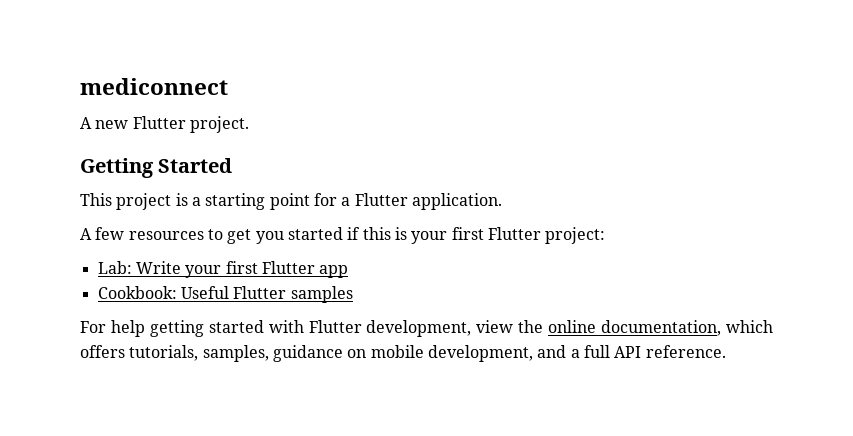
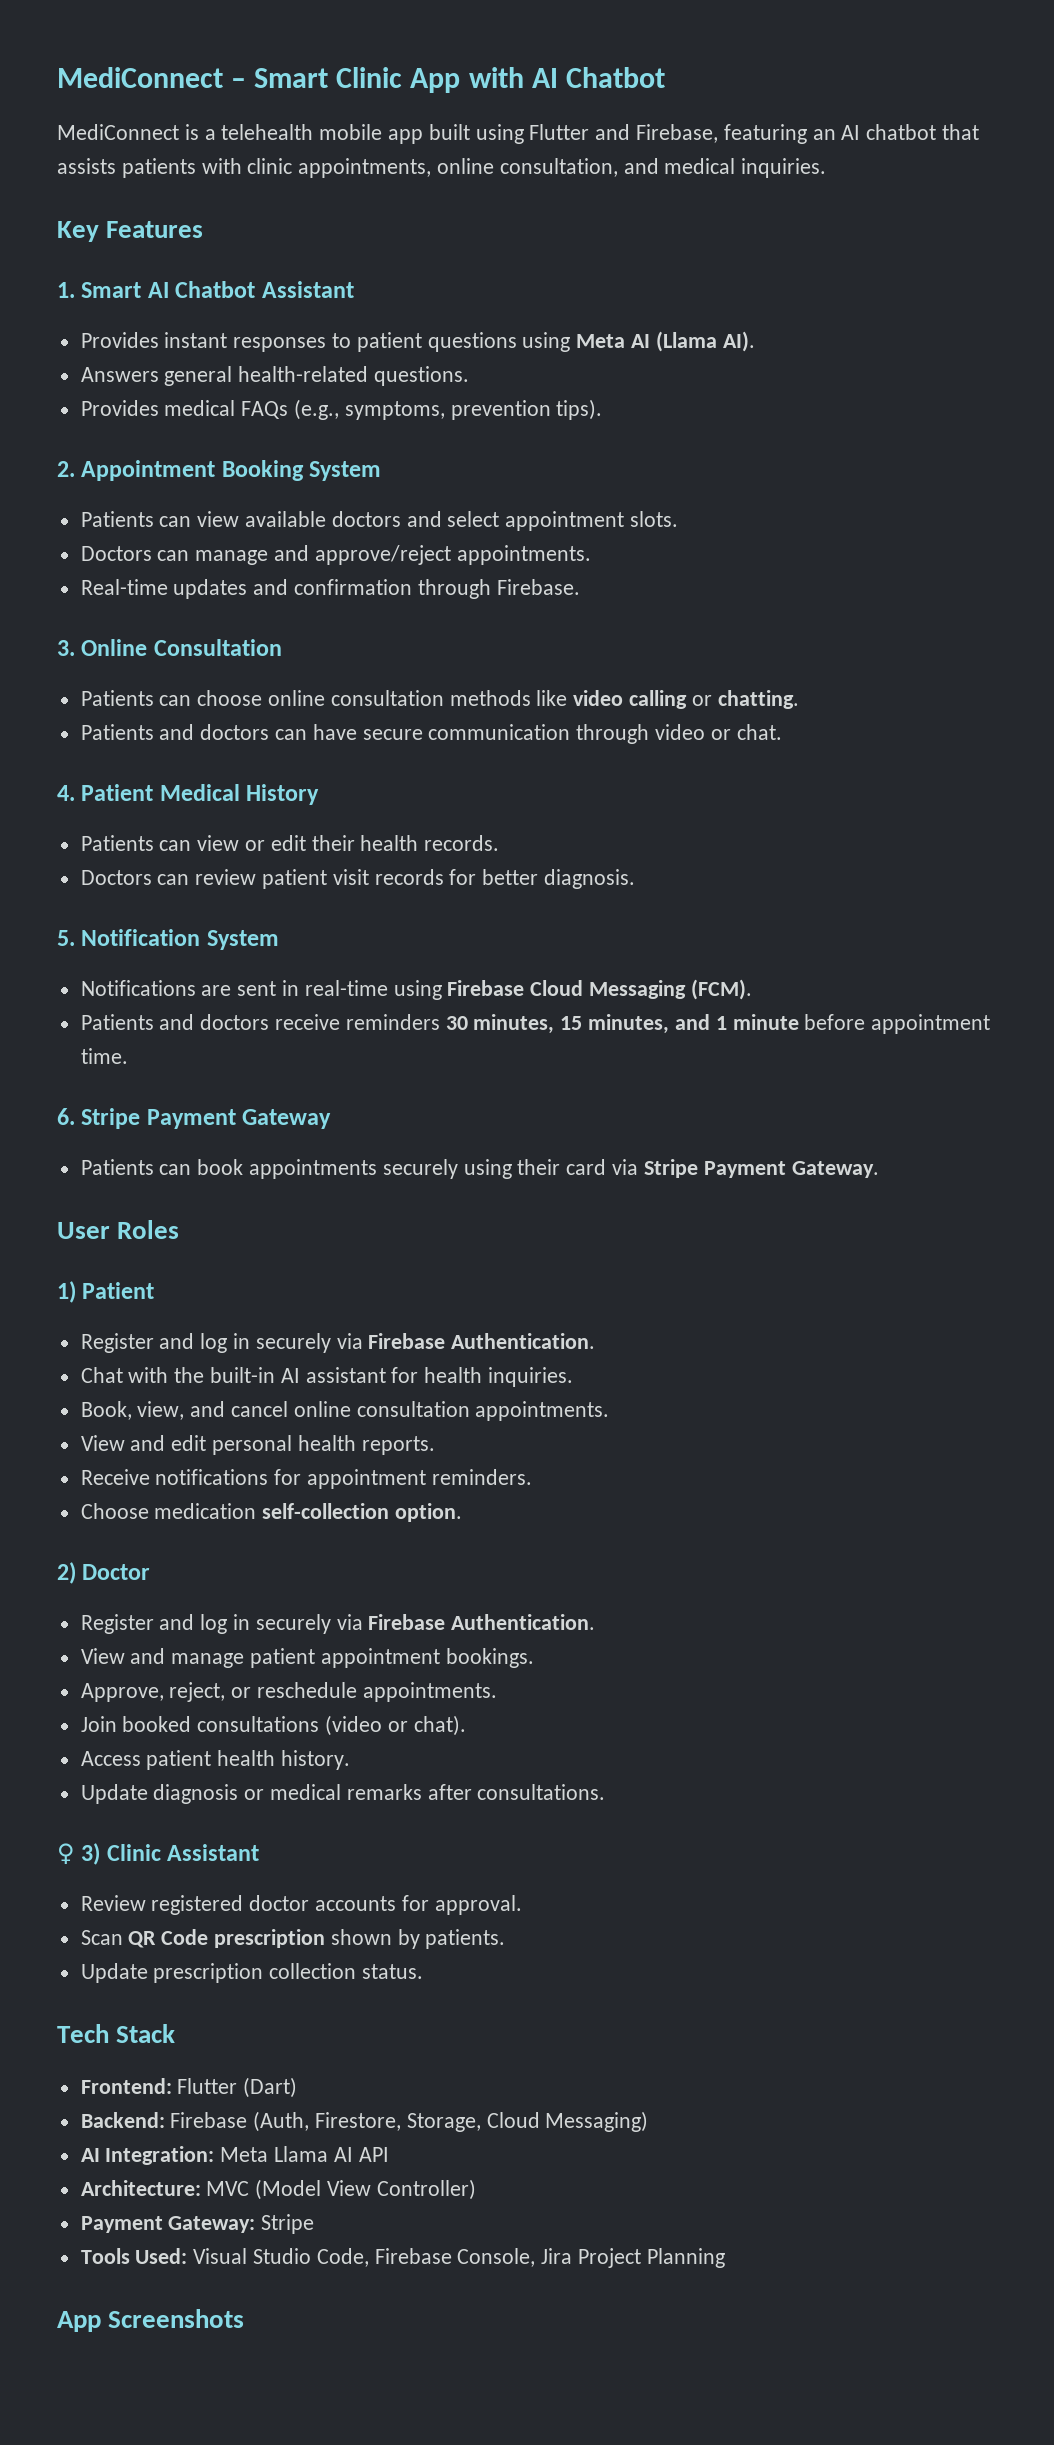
- mediconnect
- A new Flutter project.
- Getting Started
- This project is a starting point for a Flutter application.
- A few resources to get you started if this is your first Flutter project:
- Lab: Write your first Flutter app
- Cookbook: Useful Flutter samples
- For help getting started with Flutter development, view the online documentation, which offers tutorials, samples, guidance on mobile development, and a full API reference.
+ MediConnect – Smart Clinic App with AI Chatbot
+ MediConnect is a telehealth mobile app built using Flutter and Firebase, featuring an AI chatbot that assists patients with clinic appointments, online consultation, and medical inquiries.
+ Key Features
+ 1. Smart AI Chatbot Assistant
+ Provides instant responses to patient questions using Meta AI (Llama AI).
+ Answers general health-related questions.
+ Provides medical FAQs (e.g., symptoms, prevention tips).
+ 2. Appointment Booking System
+ Patients can view available doctors and select appointment slots.
+ Doctors can manage and approve/reject appointments.
+ Real-time updates and confirmation through Firebase.
+ 3. Online Consultation
+ Patients can choose online consultation methods like video calling or chatting.
+ Patients and doctors can have secure communication through video or chat.
+ 4. Patient Medical History
+ Patients can view or edit their health records.
+ Doctors can review patient visit records for better diagnosis.
+ 5. Notification System
+ Notifications are sent in real-time using Firebase Cloud Messaging (FCM).
+ Patients and doctors receive reminders 30 minutes, 15 minutes, and 1 minute before appointment time.
+ 6. Stripe Payment Gateway
+ Patients can book appointments securely using their card via Stripe Payment Gateway.
+ User Roles
+ 1) Patient
+ Register and log in securely via Firebase Authentication.
+ Chat with the built-in AI assistant for health inquiries.
+ Book, view, and cancel online consultation appointments.
+ View and edit personal health reports.
+ Receive notifications for appointment reminders.
+ Choose medication self-collection option.
+ 2) Doctor
+ Register and log in securely via Firebase Authentication.
+ View and manage patient appointment bookings.
+ Approve, reject, or reschedule appointments.
+ Join booked consultations (video or chat).
+ Access patient health history.
+ Update diagnosis or medical remarks after consultations.
+ ♀ 3) Clinic Assistant
+ Review registered doctor accounts for approval.
+ Scan QR Code prescription shown by patients.
+ Update prescription collection status.
+ Tech Stack
+ Frontend: Flutter (Dart)
+ Backend: Firebase (Auth, Firestore, Storage, Cloud Messaging)
+ AI Integration: Meta Llama AI API
+ Architecture: MVC (Model View Controller)
+ Payment Gateway: Stripe
+ Tools Used: Visual Studio Code, Firebase Console, Jira Project Planning
+ App Screenshots

